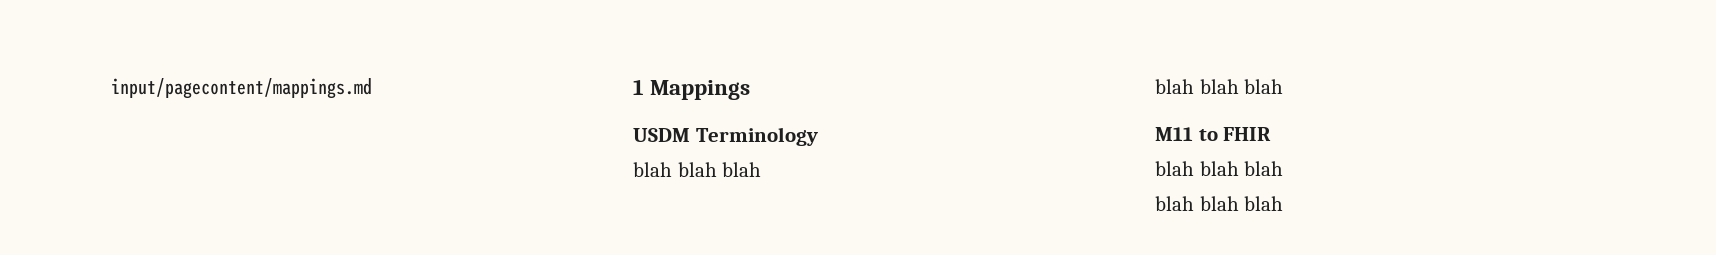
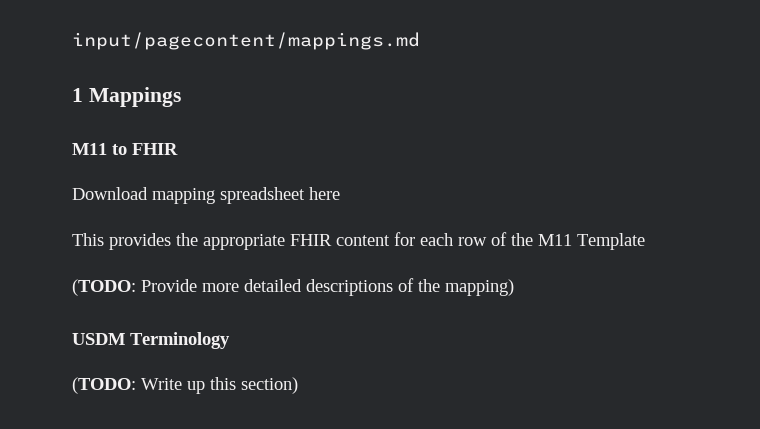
+ M11 to FHIR
+ Download mapping spreadsheet here
+ This provides the appropriate FHIR content for each row of the M11 Template
+ (TODO: Provide more detailed descriptions of the mapping)
  USDM Terminology
- blah blah blah
- blah blah blah
- M11 to FHIR
- blah blah blah
- blah blah blah
+ (TODO: Write up this section)

